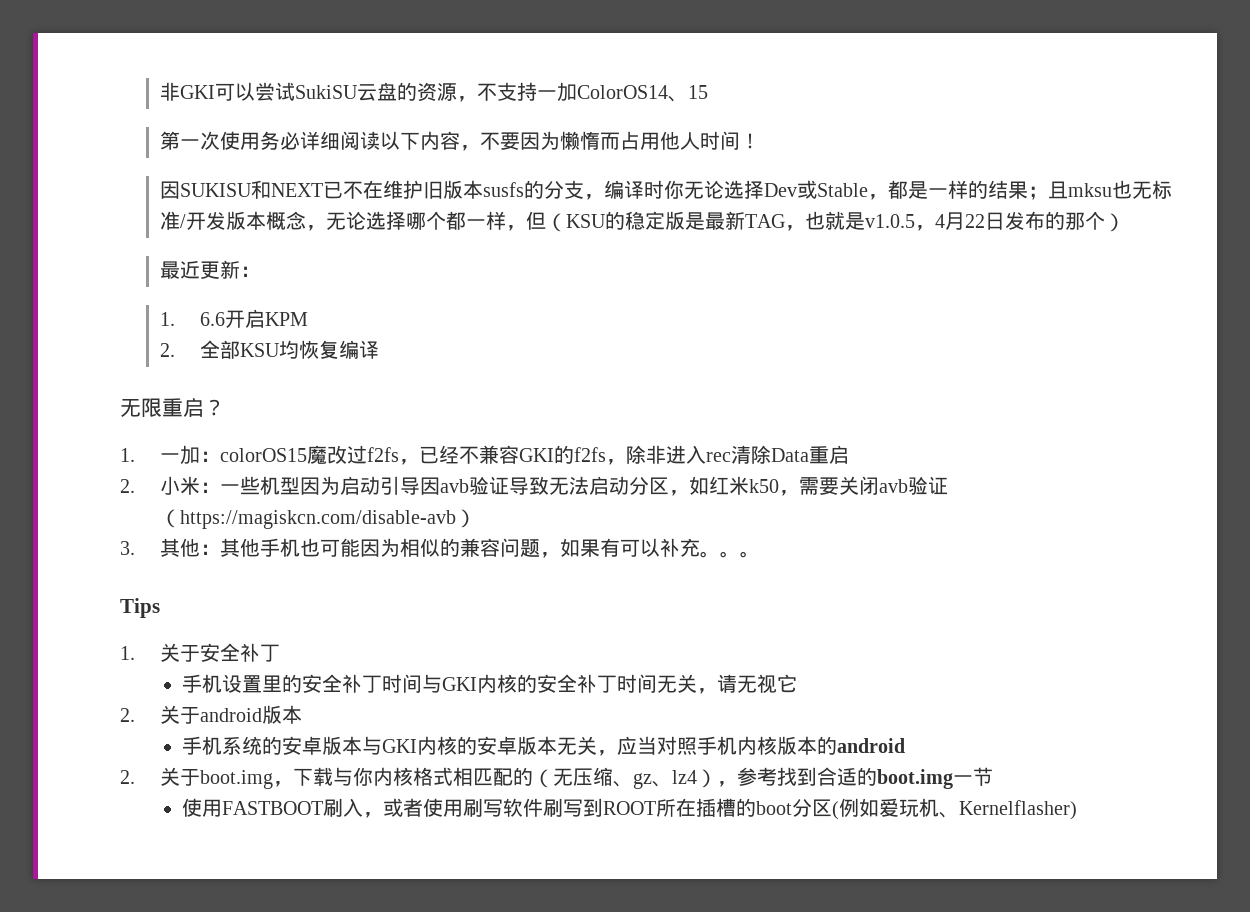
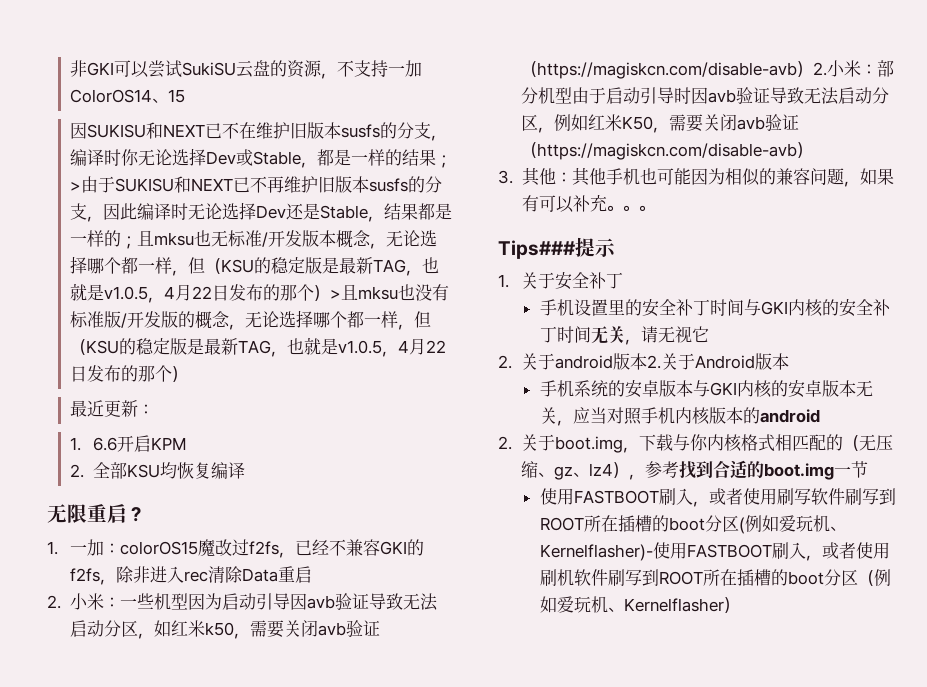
- 第一次使用务必详细阅读以下内容，不要因为懒惰而占用他人时间！
- 因SUKISU和NEXT已不在维护旧版本susfs的分支，编译时你无论选择Dev或Stable，都是一样的结果；且mksu也无标准/开发版本概念，无论选择哪个都一样，但（KSU的稳定版是最新TAG，也就是v1.0.5，4月22日发布的那个）
+ 因SUKISU和NEXT已不在维护旧版本susfs的分支，编译时你无论选择Dev或Stable，都是一样的结果；>由于SUKISU和NEXT已不再维护旧版本susfs的分支，因此编译时无论选择Dev还是Stable，结果都是一样的；且mksu也无标准/开发版本概念，无论选择哪个都一样，但（KSU的稳定版是最新TAG，也就是v1.0.5，4月22日发布的那个）>且mksu也没有标准版/开发版的概念，无论选择哪个都一样，但（KSU的稳定版是最新TAG，也就是v1.0.5，4月22日发布的那个）
- 2.小米：一些机型因为启动引导因avb验证导致无法启动分区，如红米k50，需要关闭avb验证（https://magiskcn.com/disable-avb）
+ 2.小米：一些机型因为启动引导因avb验证导致无法启动分区，如红米k50，需要关闭avb验证（https://magiskcn.com/disable-avb）2.小米：部分机型由于启动引导时因avb验证导致无法启动分区，例如红米K50，需要关闭avb验证（https://magiskcn.com/disable-avb）
- Tips
+ Tips###提示
- 2.关于android版本
+ 2.关于android版本2.关于Android版本
- 使用FASTBOOT刷入，或者使用刷写软件刷写到ROOT所在插槽的boot分区(例如爱玩机、Kernelflasher)
+ 使用FASTBOOT刷入，或者使用刷写软件刷写到ROOT所在插槽的boot分区(例如爱玩机、Kernelflasher)-使用FASTBOOT刷入，或者使用刷机软件刷写到ROOT所在插槽的boot分区（例如爱玩机、Kernelflasher）

